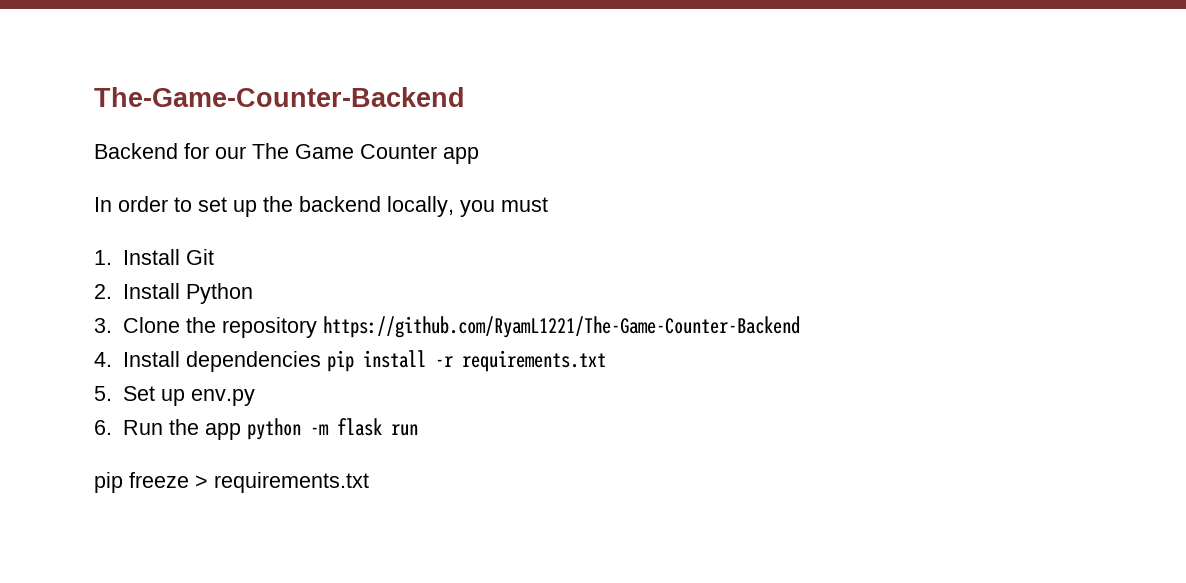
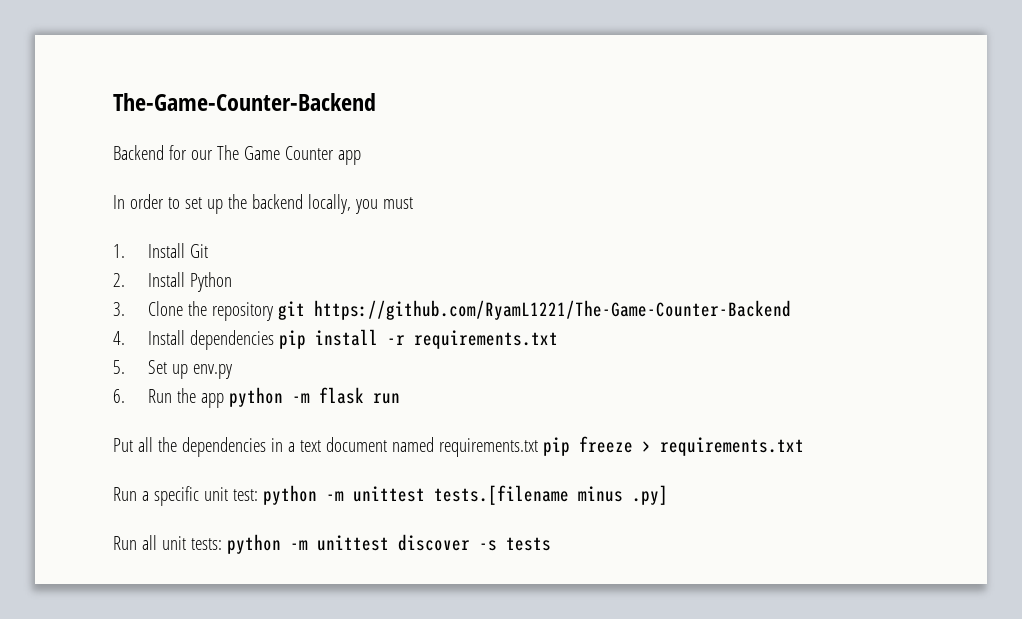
- 3. Clone the repository https://github.com/RyamL1221/The-Game-Counter-Backend
+ 3. Clone the repository git https://github.com/RyamL1221/The-Game-Counter-Backend
- pip freeze > requirements.txt
+ Put all the dependencies in a text document named requirements.txt pip freeze > requirements.txt
+ Run a specific unit test: python -m unittest tests.[filename minus .py]
+ Run all unit tests: python -m unittest discover -s tests

